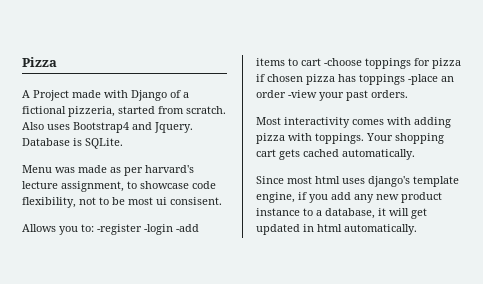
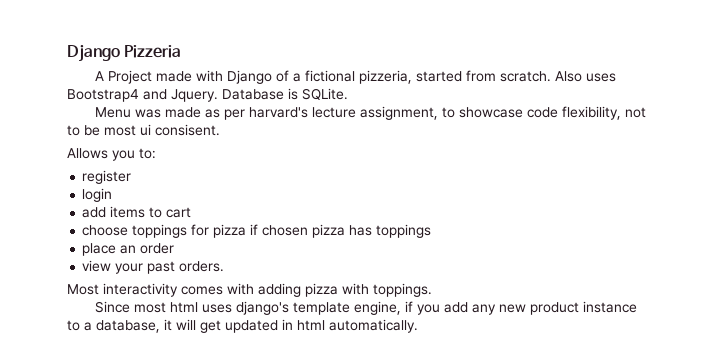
- Pizza
+ Django Pizzeria
- Allows you to: -register -login -add items to cart -choose toppings for pizza if chosen pizza has toppings -place an order -view your past orders.
+ Allows you to:
+ register
+ login
+ add items to cart
+ choose toppings for pizza if chosen pizza has toppings
+ place an order
+ view your past orders.
- Your shopping cart gets cached automatically.

